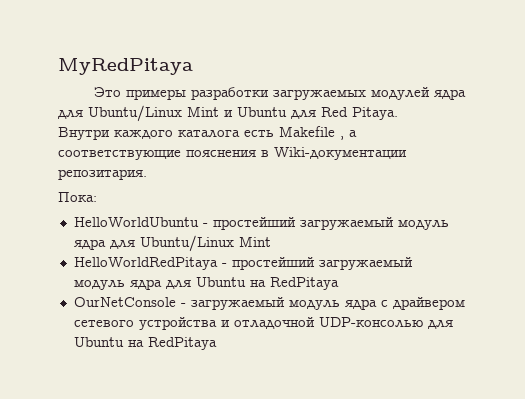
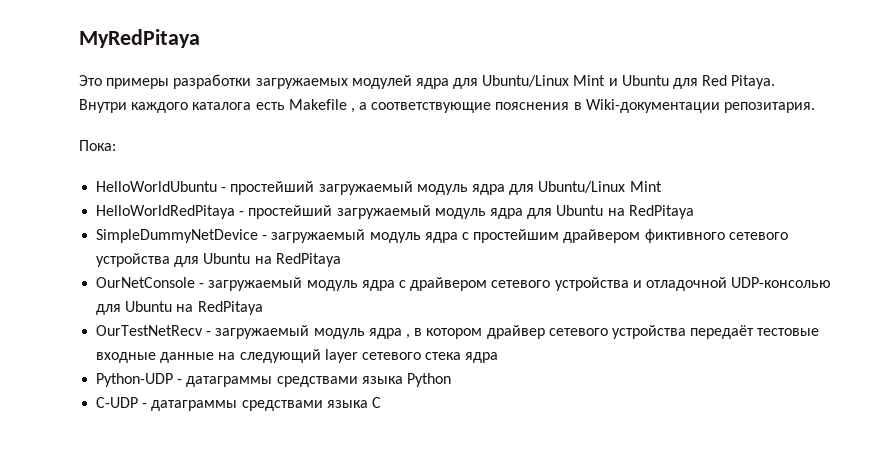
+ SimpleDummyNetDevice - загружаемый модуль ядра с простейшим драйвером фиктивного сетевого устройства для Ubuntu на RedPitaya
+ OurTestNetRecv - загружаемый модуль ядра , в котором драйвер сетевого устройства передаёт тестовые входные данные на следующий layer сетевого стека ядра
+ Python-UDP - датаграммы средствами языка Python
+ C-UDP - датаграммы средствами языка C

